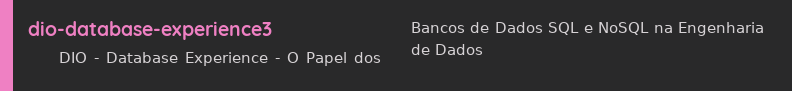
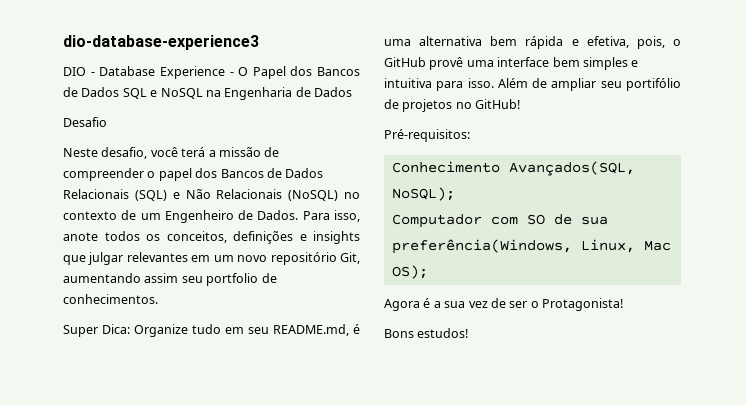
+ Desafio
+ Neste desafio, você terá a missão de compreender o papel dos Bancos de Dados Relacionais (SQL) e Não Relacionais (NoSQL) no contexto de um Engenheiro de Dados. Para isso, anote todos os conceitos, definições e insights que julgar relevantes em um novo repositório Git, aumentando assim seu portfolio de conhecimentos.
+ Super Dica: Organize tudo em seu README.md, é uma alternativa bem rápida e efetiva, pois, o GitHub provê uma interface bem simples e intuitiva para isso. Além de ampliar seu portifólio de projetos no GitHub!
+ Pré-requisitos:
+ Conhecimento Avançados(SQL, NoSQL);
+ Computador com SO de sua preferência(Windows, Linux, Mac OS);
+ Agora é a sua vez de ser o Protagonista!
+ Bons estudos!

